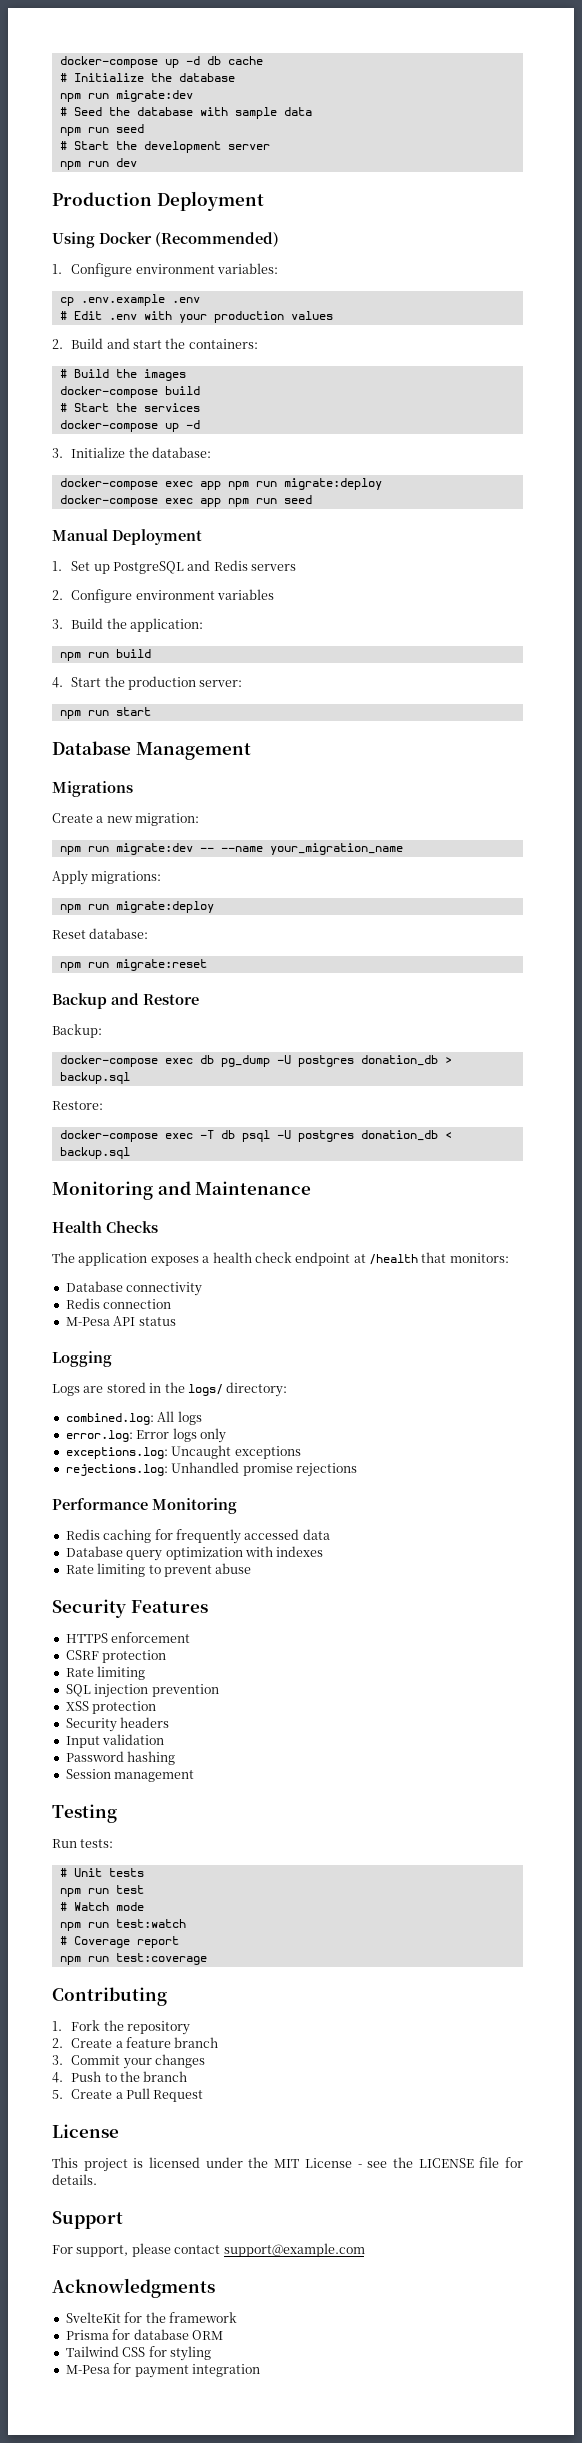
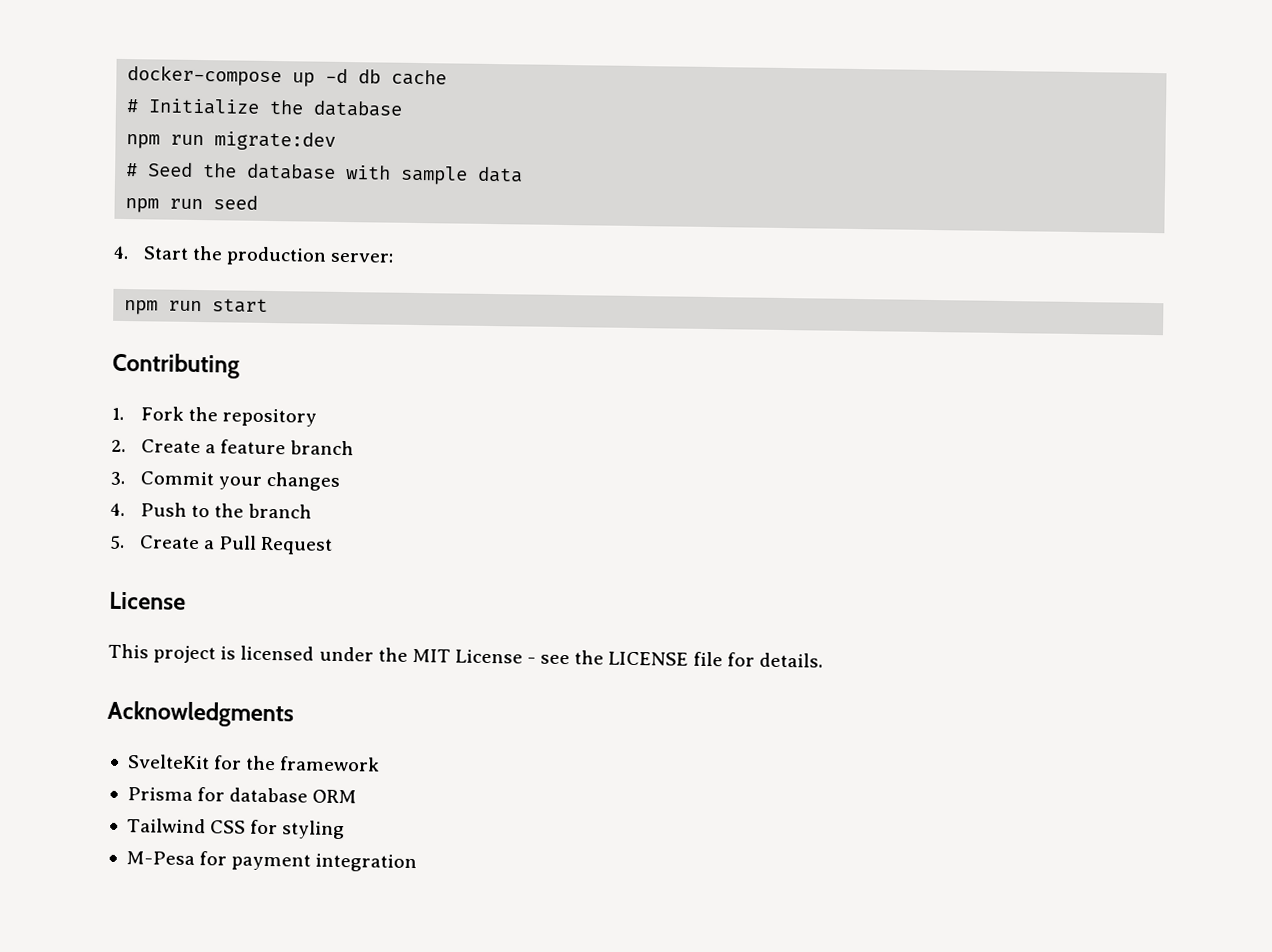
- # Start the development server
- npm run dev
- Production Deployment
- Using Docker (Recommended)
- 1. Configure environment variables:
- cp .env.example .env
- # Edit .env with your production values
- 2. Build and start the containers:
- # Build the images
- docker-compose build
- # Start the services
- docker-compose up -d
- 3. Initialize the database:
- docker-compose exec app npm run migrate:deploy
- docker-compose exec app npm run seed
- Manual Deployment
- 1. Set up PostgreSQL and Redis servers
- 2. Configure environment variables
- 3. Build the application:
- npm run build
- Database Management
- Migrations
- Create a new migration:
- npm run migrate:dev -- --name your_migration_name
- Apply migrations:
- npm run migrate:deploy
- Reset database:
- npm run migrate:reset
- Backup and Restore
- Backup:
- docker-compose exec db pg_dump -U postgres donation_db > backup.sql
- Restore:
- docker-compose exec -T db psql -U postgres donation_db < backup.sql
- Monitoring and Maintenance
- Health Checks
- The application exposes a health check endpoint at /health that monitors:
- Database connectivity
- Redis connection
- M-Pesa API status
- Logging
- Logs are stored in the logs/ directory:
- combined.log: All logs
- error.log: Error logs only
- exceptions.log: Uncaught exceptions
- rejections.log: Unhandled promise rejections
- Performance Monitoring
- Redis caching for frequently accessed data
- Database query optimization with indexes
- Rate limiting to prevent abuse
- Security Features
- HTTPS enforcement
- CSRF protection
- Rate limiting
- SQL injection prevention
- XSS protection
- Security headers
- Input validation
- Password hashing
- Session management
- Testing
- Run tests:
- # Unit tests
- npm run test
- # Watch mode
- npm run test:watch
- # Coverage report
- npm run test:coverage
- Support
- For support, please contact support@example.com

